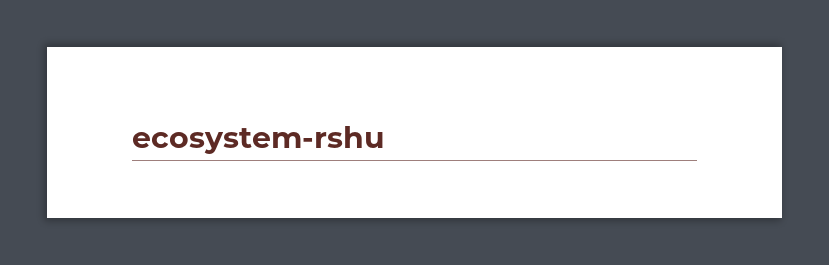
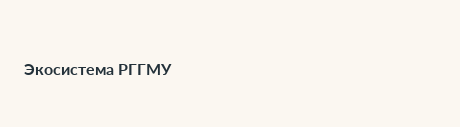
- ecosystem-rshu
+ Экосистема РГГМУ

